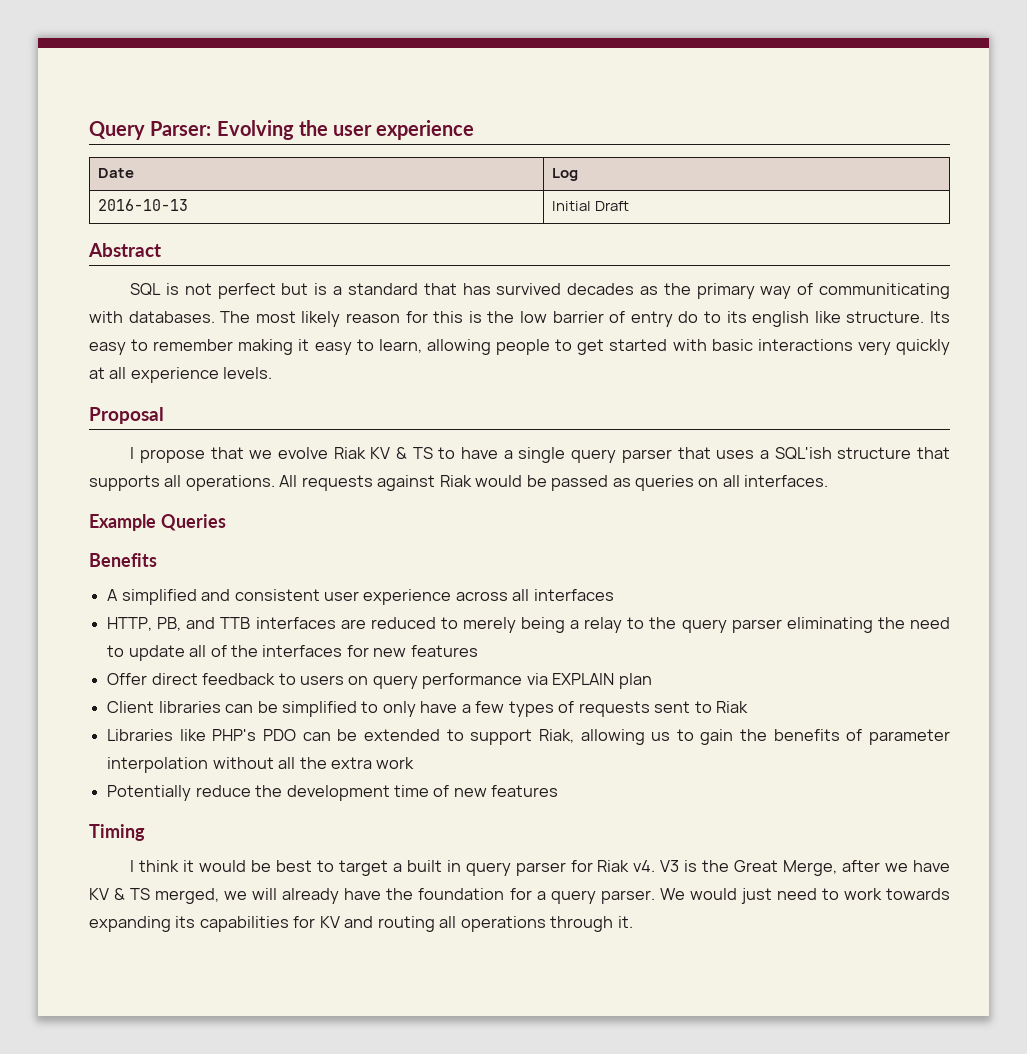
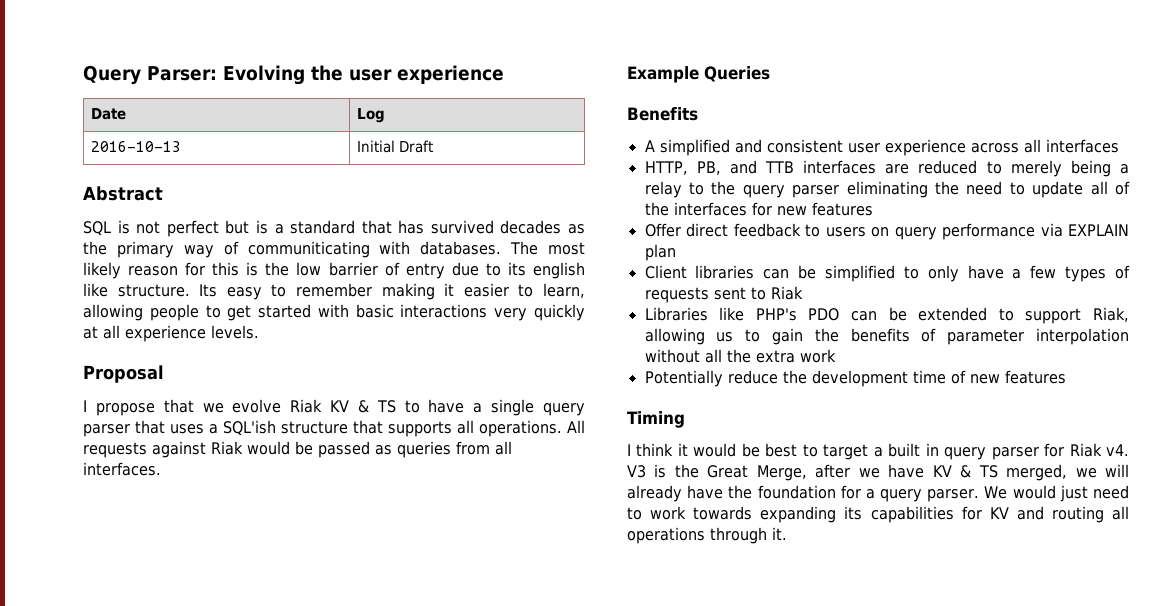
- The most likely reason for this is the low barrier of entry do to its english like structure.
+ The most likely reason for this is the low barrier of entry due to its english like structure.
- Its easy to remember making it easy to learn, allowing people to get started with basic interactions very quickly at all experience levels.
+ Its easy to remember making it easier to learn, allowing people to get started with basic interactions very quickly at all experience levels.
- All requests against Riak would be passed as queries on all interfaces.
+ All requests against Riak would be passed as queries from all interfaces.

